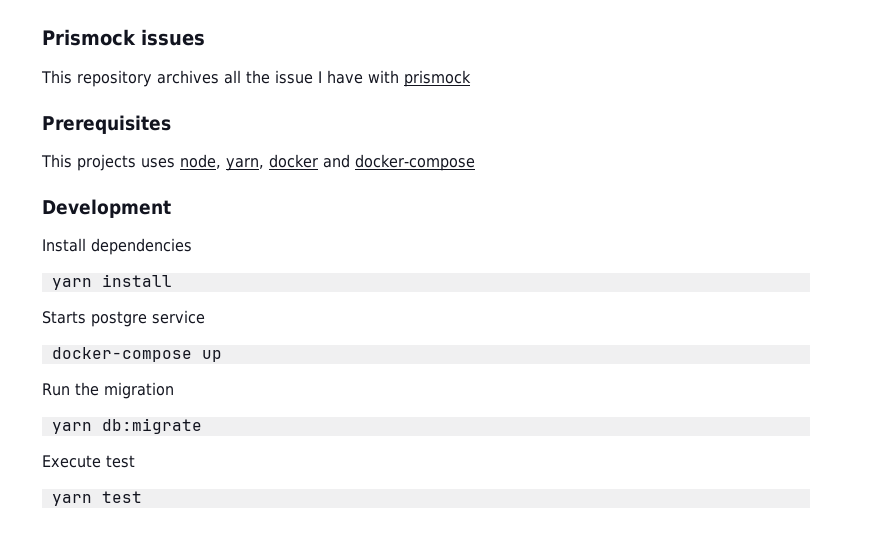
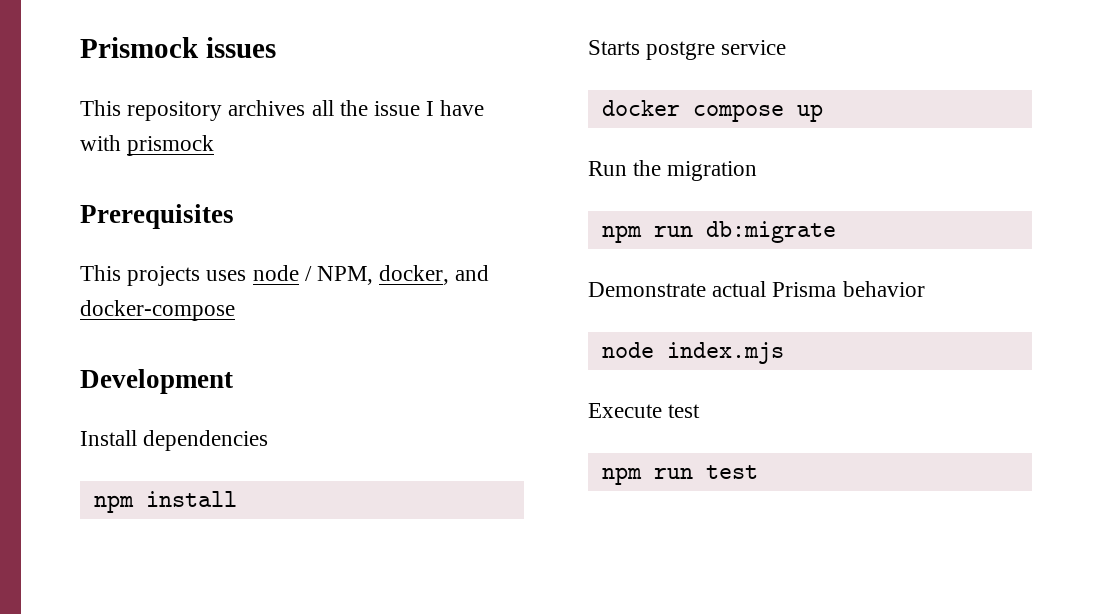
- This projects uses node, yarn, docker and docker-compose
+ This projects uses node / NPM, docker, and docker-compose
- yarn install
+ npm install
- docker-compose up
+ docker compose up
- yarn db:migrate
+ npm run db:migrate
+ Demonstrate actual Prisma behavior
+ node index.mjs
- yarn test
+ npm run test

